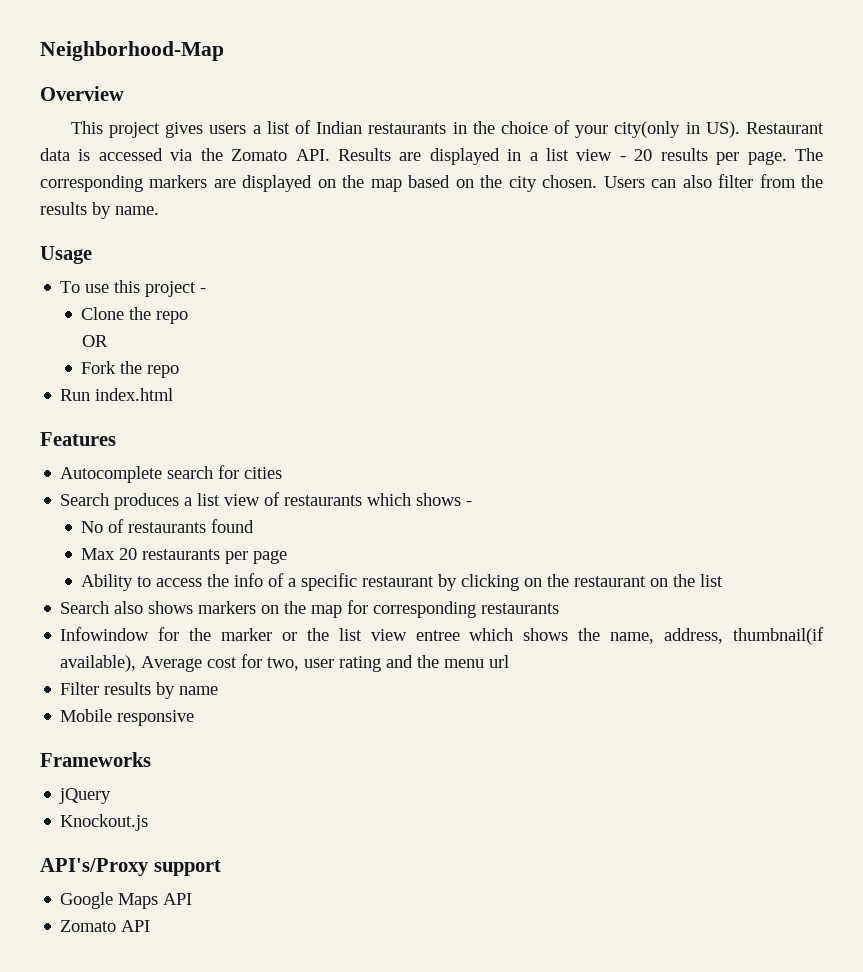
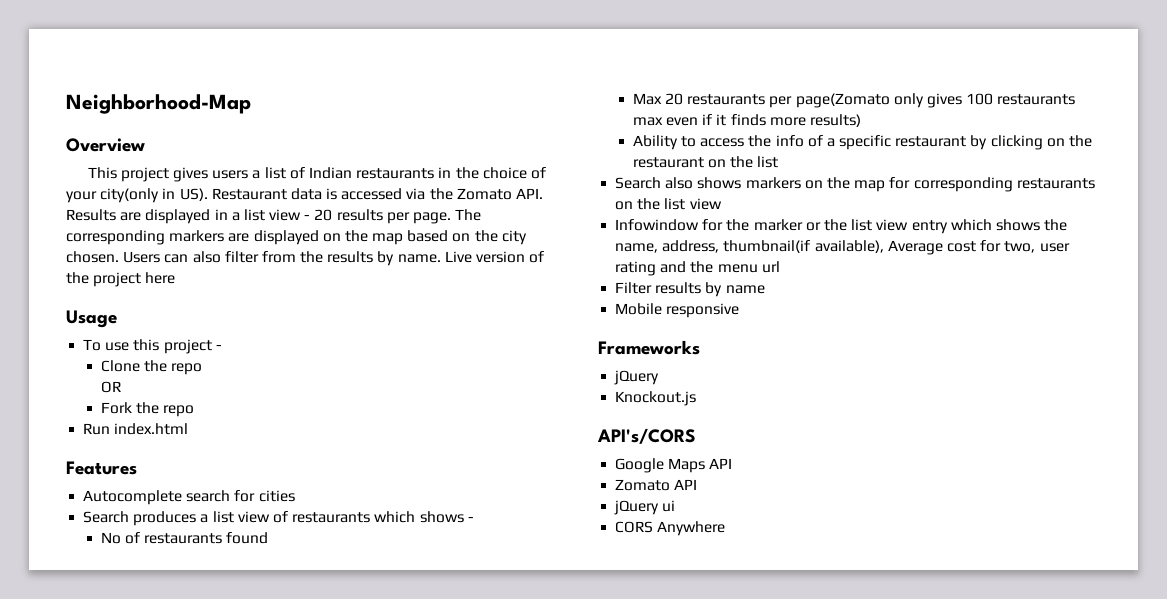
+ Live version of the project here
- Max 20 restaurants per page
+ Max 20 restaurants per page(Zomato only gives 100 restaurants max even if it finds more results)
- Search also shows markers on the map for corresponding restaurants
+ Search also shows markers on the map for corresponding restaurants on the list view
- Infowindow for the marker or the list view entree which shows the name, address, thumbnail(if available), Average cost for two, user rating and the menu url
+ Infowindow for the marker or the list view entry which shows the name, address, thumbnail(if available), Average cost for two, user rating and the menu url
- API's/Proxy support
+ API's/CORS
+ jQuery ui
+ CORS Anywhere

